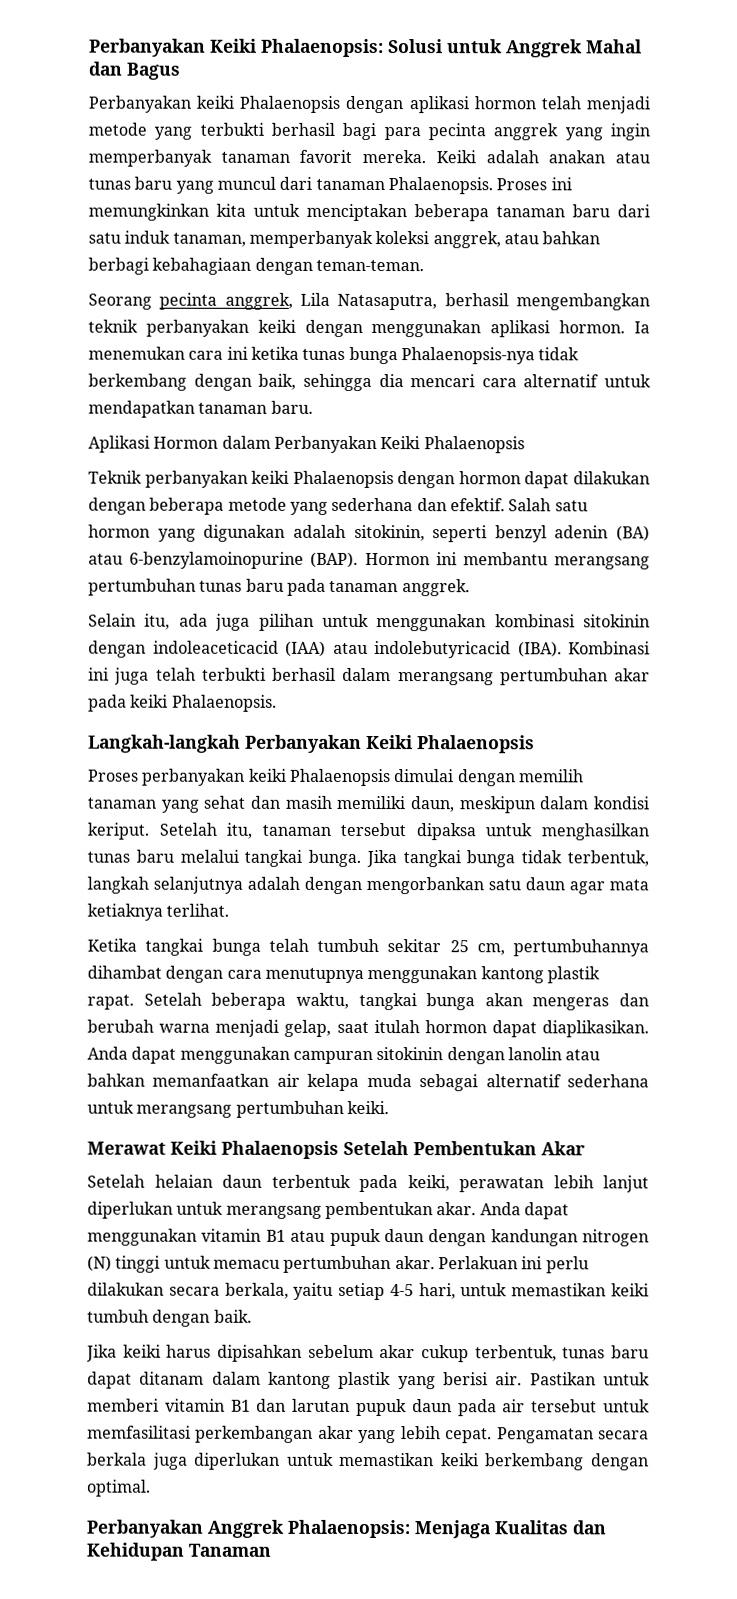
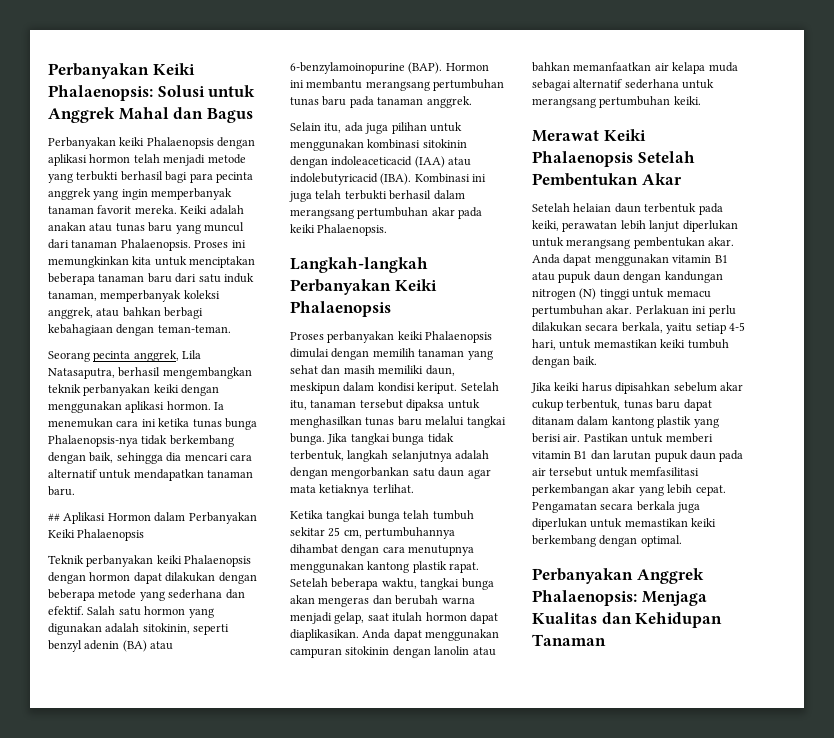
- Aplikasi Hormon dalam Perbanyakan Keiki Phalaenopsis
+ ## Aplikasi Hormon dalam Perbanyakan Keiki Phalaenopsis

